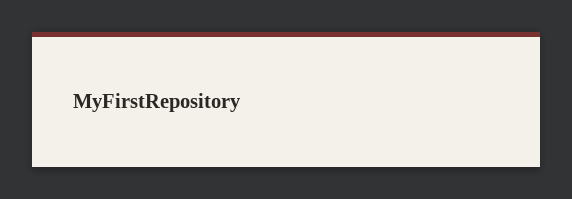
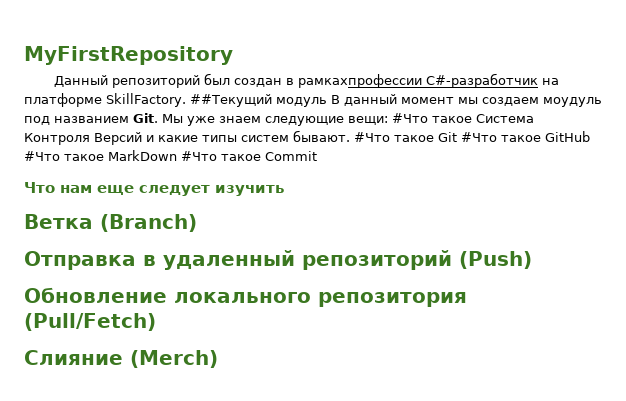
+ Данный репозиторий был создан в рамкахпрофессии C#-разработчик на платформе SkillFactory. ##Текущий модуль В данный момент мы создаем моудуль под названием Git. Мы уже знаем следующие вещи: #Что такое Система Контроля Версий и какие типы систем бывают. #Что такое Git #Что такое GitHub #Что такое MarkDown #Что такое Commit
+ Что нам еще следует изучить
+ Ветка (Branch)
+ Отправка в удаленный репозиторий (Push)
+ Обновление локального репозитория (Pull/Fetch)
+ Слияние (Merch)

